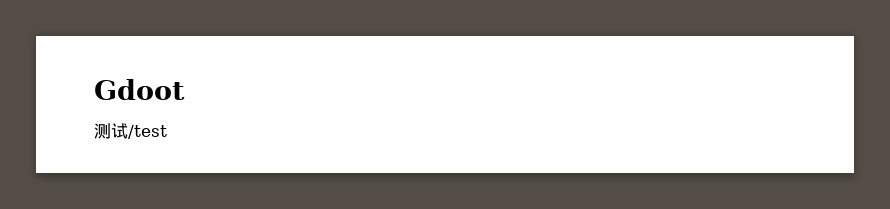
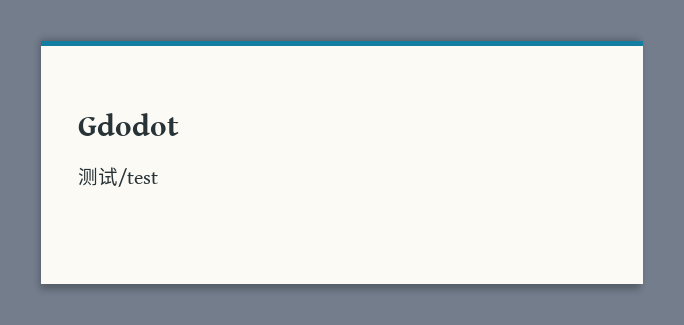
- Gdoot
+ Gdodot

